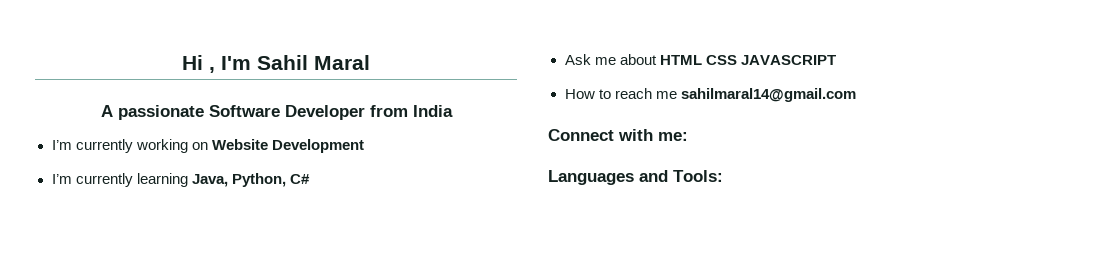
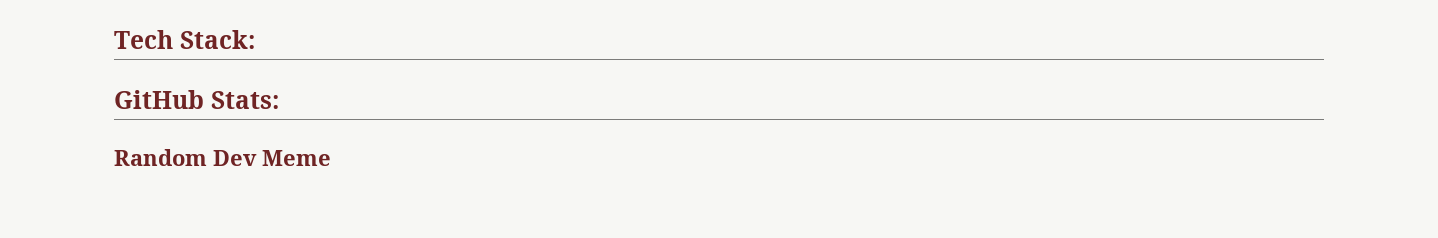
- Hi , I'm Sahil Maral
- A passionate Software Developer from India
- I’m currently working on Website Development
- I’m currently learning Java, Python, C#
- Ask me about HTML CSS JAVASCRIPT
- How to reach me sahilmaral14@gmail.com
- Connect with me:
- Languages and Tools:
+ Tech Stack:
+ GitHub Stats:
+ Random Dev Meme

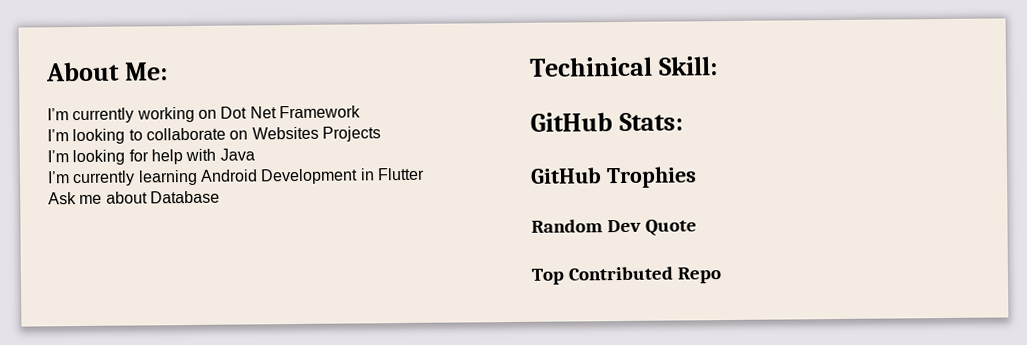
- Tech Stack:
+ About Me:
+ I’m currently working on Dot Net Framework
+ I’m looking to collaborate on Websites Projects
+ I’m looking for help with Java
+ I’m currently learning Android Development in Flutter
+ Ask me about Database
+ Techinical Skill:
+ GitHub Trophies
- Random Dev Meme
+ Random Dev Quote
+ Top Contributed Repo

